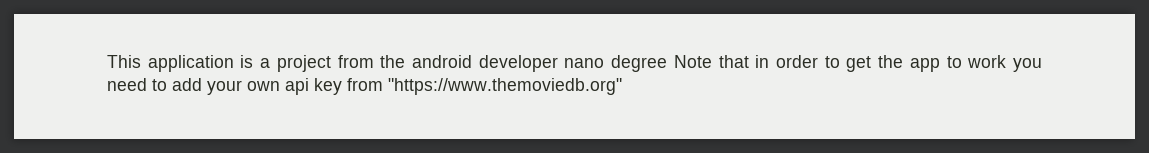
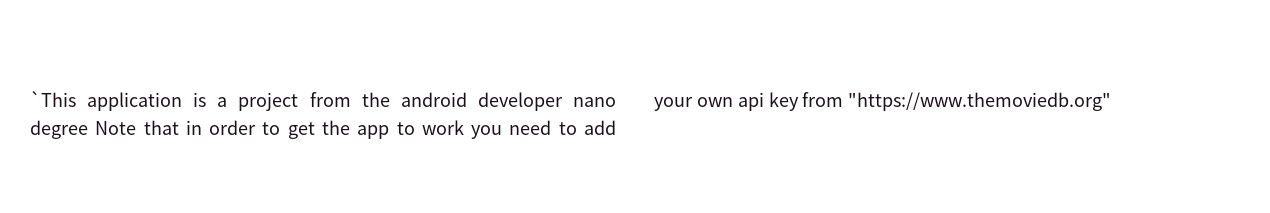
- This application is a project from the android developer nano degree Note that in order to get the app to work you need to add your own api key from "https://www.themoviedb.org"
+ `This application is a project from the android developer nano degree Note that in order to get the app to work you need to add your own api key from "https://www.themoviedb.org"

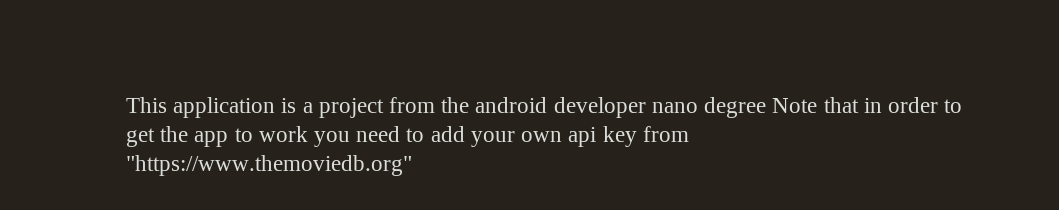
- `This application is a project from the android developer nano degree Note that in order to get the app to work you need to add your own api key from "https://www.themoviedb.org"
+ This application is a project from the android developer nano degree Note that in order to get the app to work you need to add your own api key from "https://www.themoviedb.org"

